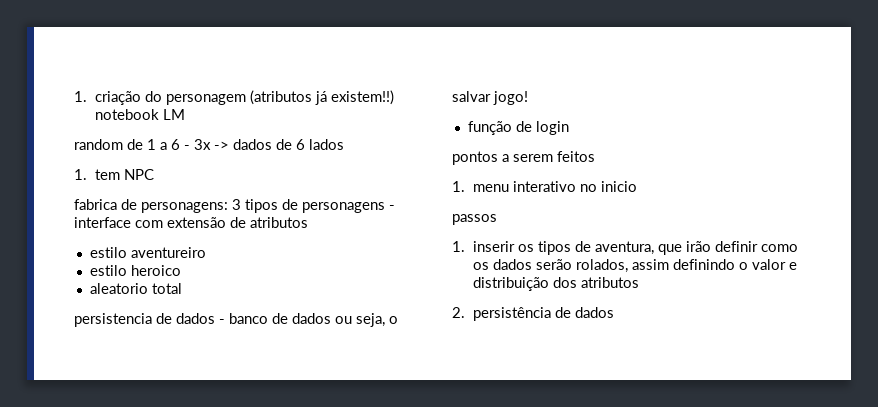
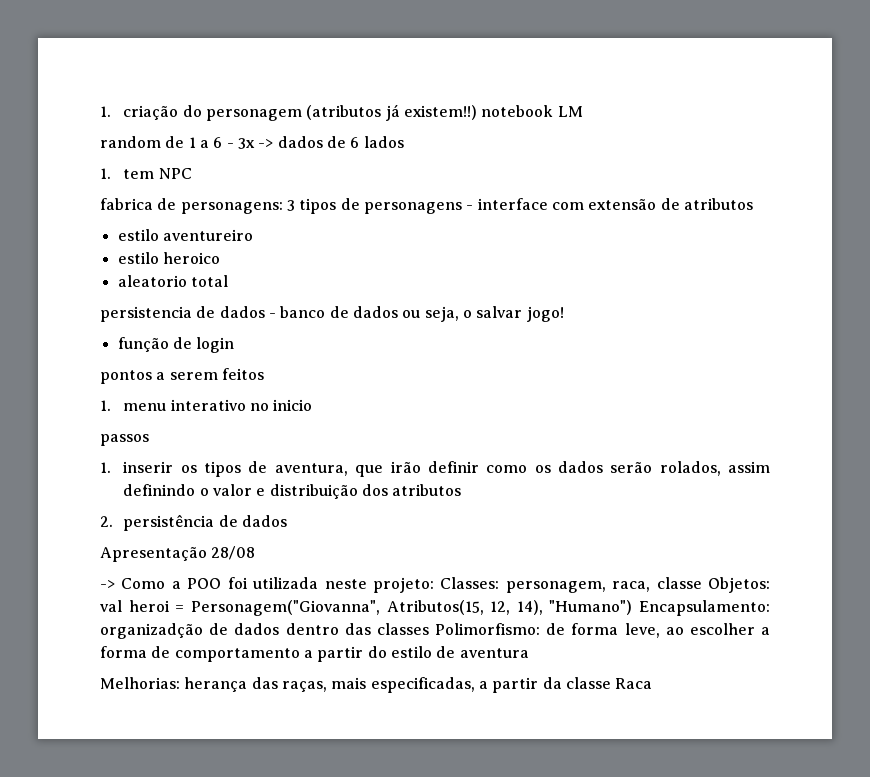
+ Apresentação 28/08
+ -> Como a POO foi utilizada neste projeto: Classes: personagem, raca, classe Objetos: val heroi = Personagem("Giovanna", Atributos(15, 12, 14), "Humano") Encapsulamento: organizadção de dados dentro das classes Polimorfismo: de forma leve, ao escolher a forma de comportamento a partir do estilo de aventura
+ Melhorias: herança das raças, mais especificadas, a partir da classe Raca

